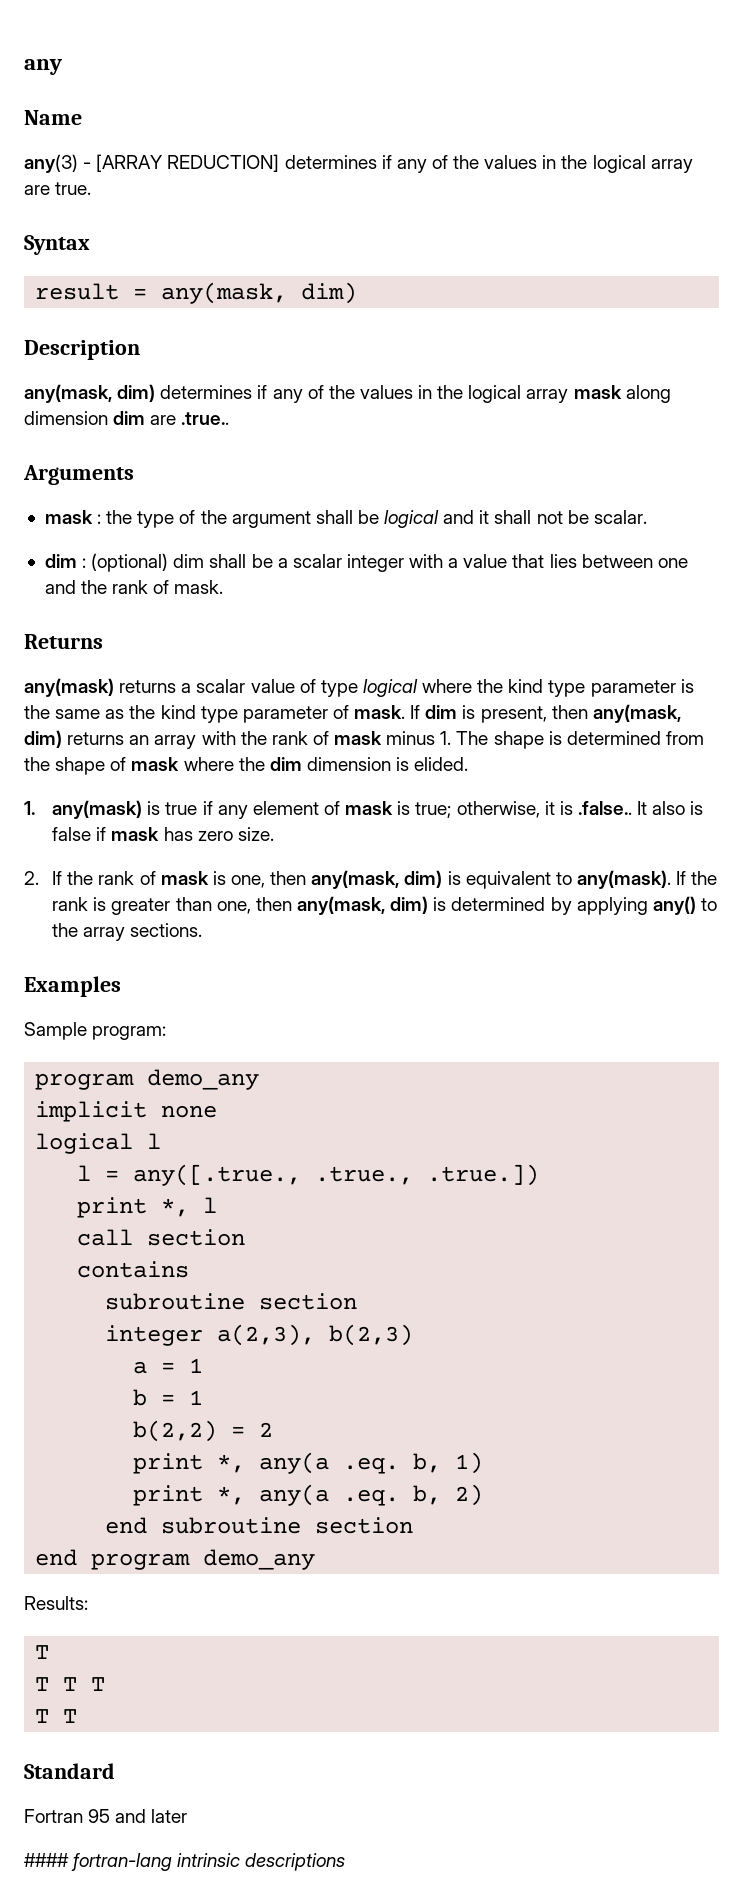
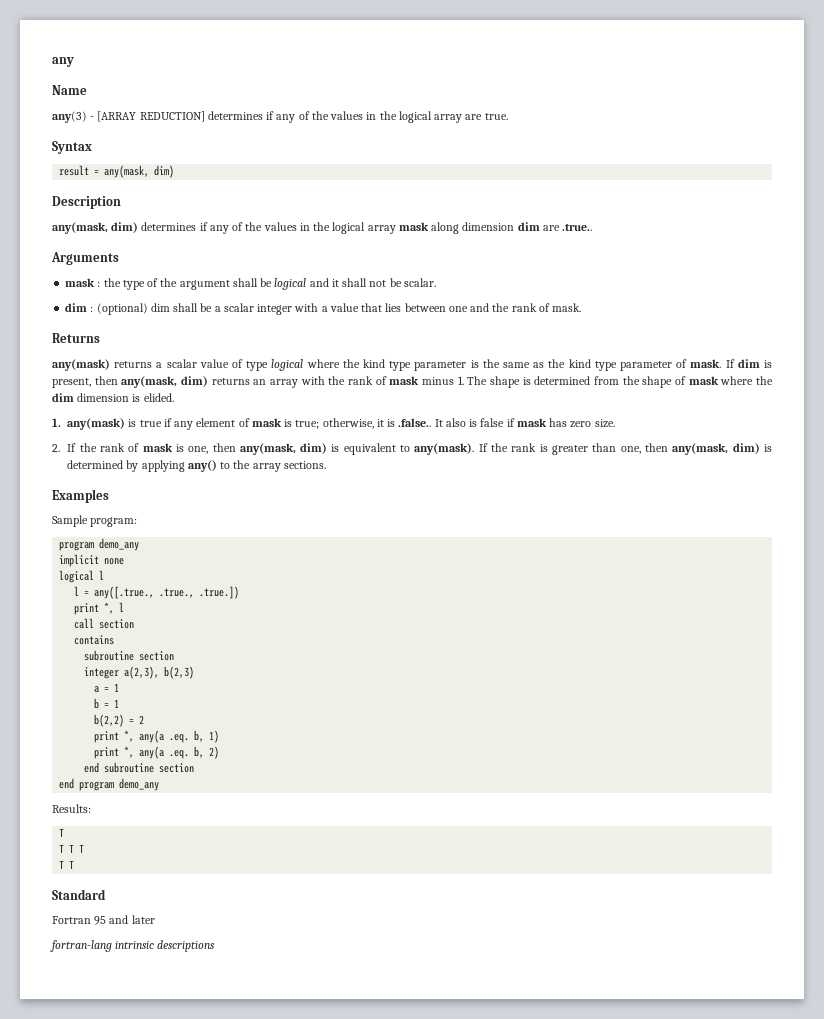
- #### fortran-lang intrinsic descriptions
+ fortran-lang intrinsic descriptions

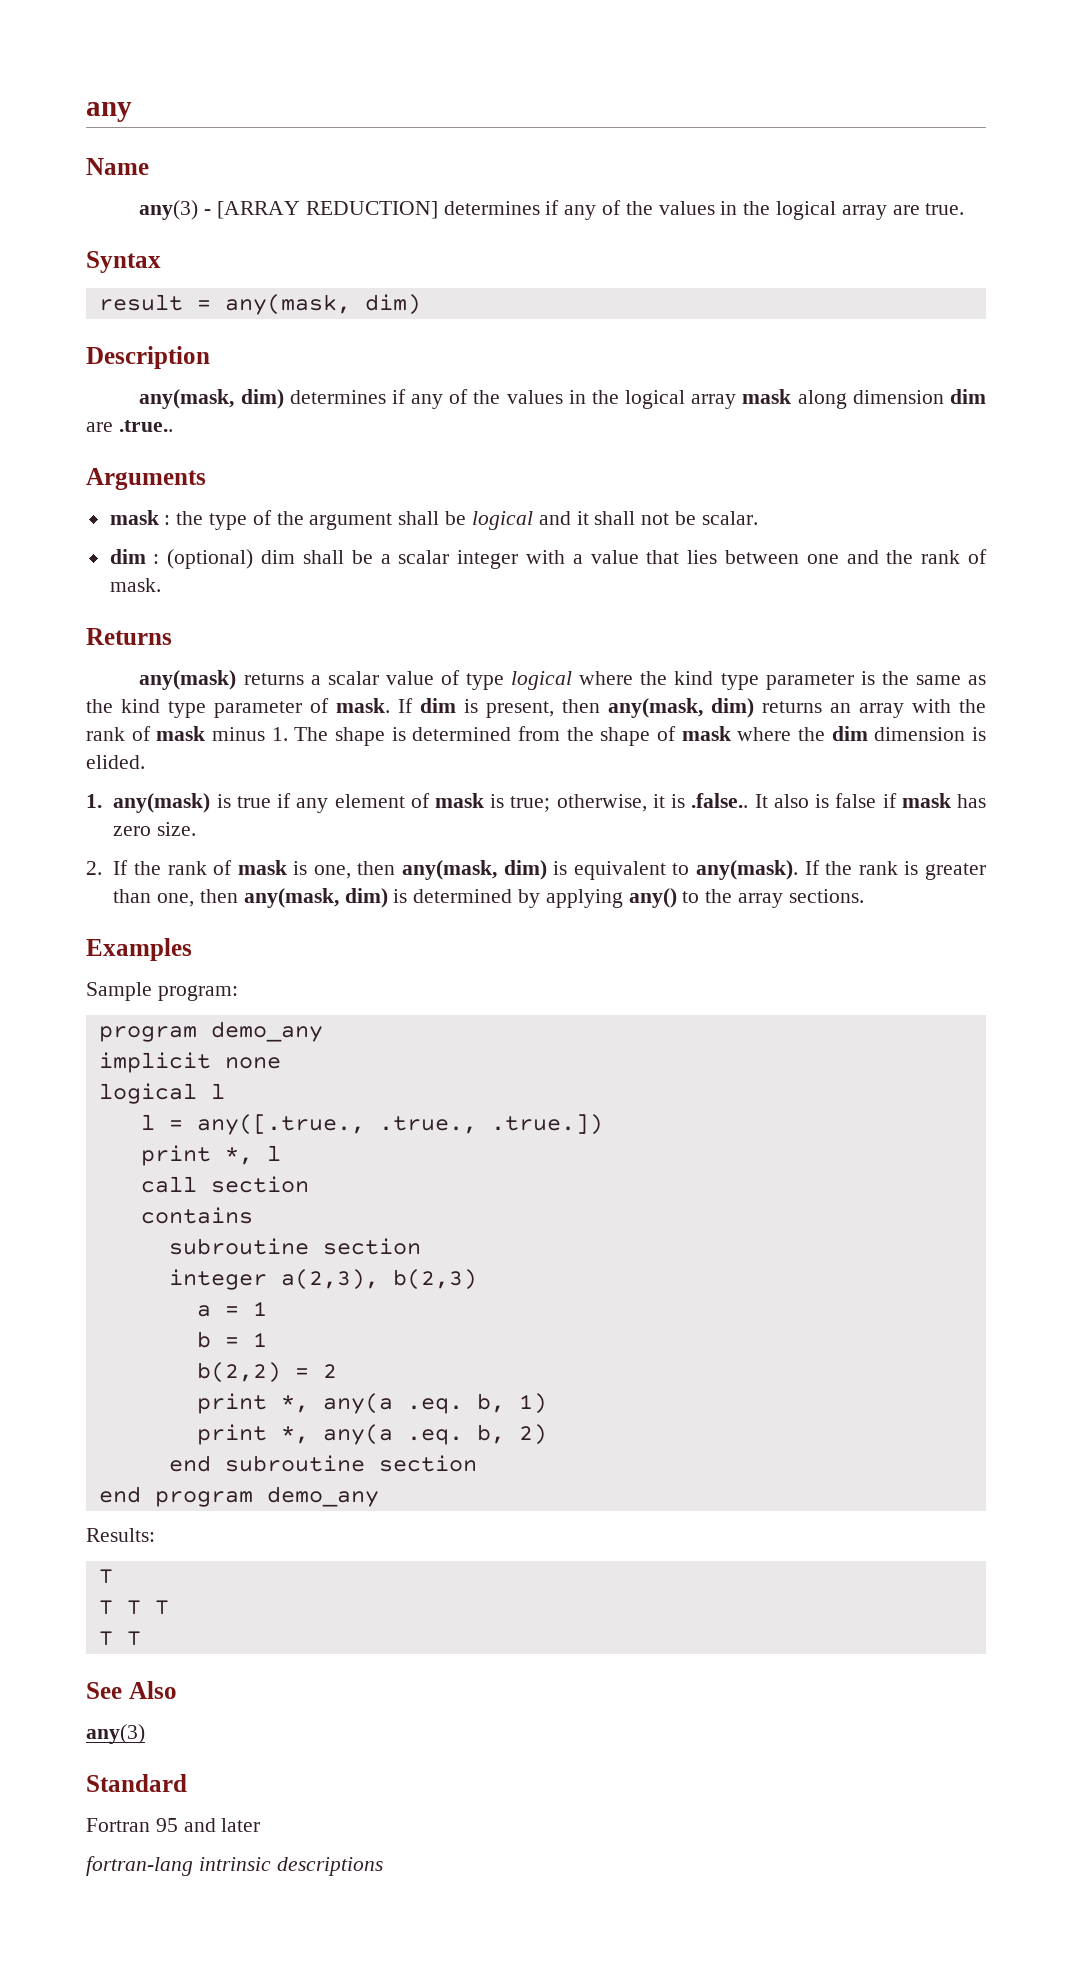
+ See Also
+ any(3)

